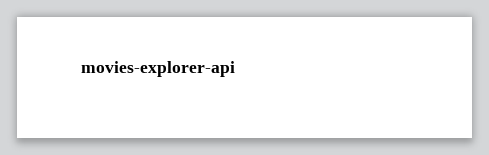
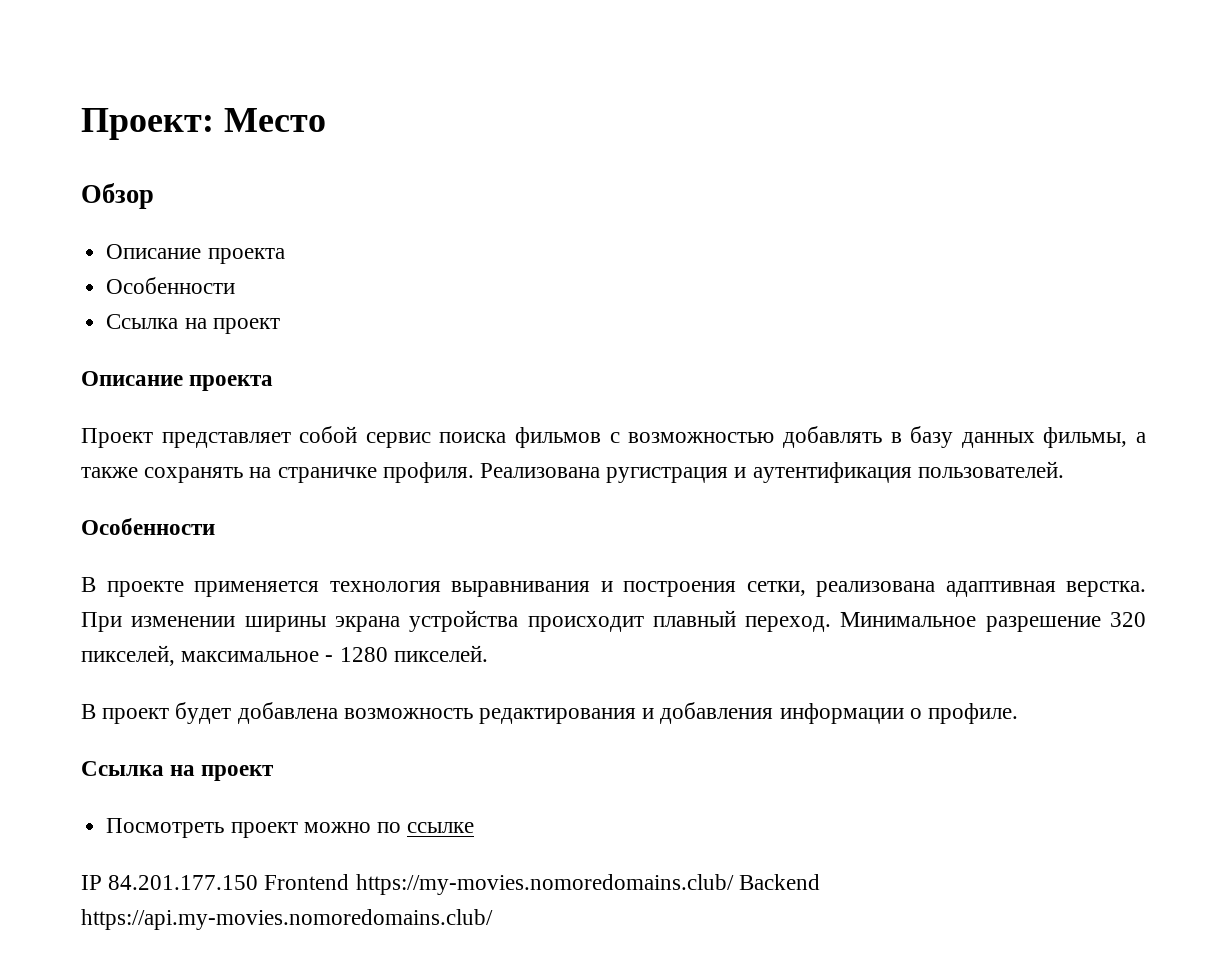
- movies-explorer-api
+ Проект: Место
+ Обзор
+ Описание проекта
+ Особенности
+ Ссылка на проект
+ Описание проекта
+ Проект представляет собой сервис поиска фильмов с возможностью добавлять в базу данных фильмы, а также сохранять на страничке профиля. Реализована ругистрация и аутентификация пользователей.
+ Особенности
+ В проекте применяется технология выравнивания и построения сетки, реализована адаптивная верстка. При изменении ширины экрана устройства происходит плавный переход. Минимальное разрешение 320 пикселей, максимальное - 1280 пикселей.
+ В проект будет добавлена возможность редактирования и добавления информации о профиле.
+ Ссылка на проект
+ Посмотреть проект можно по ссылке
+ IP 84.201.177.150 Frontend https://my-movies.nomoredomains.club/ Backend https://api.my-movies.nomoredomains.club/

